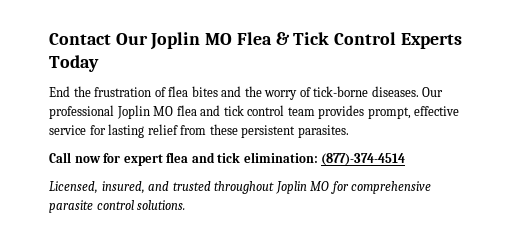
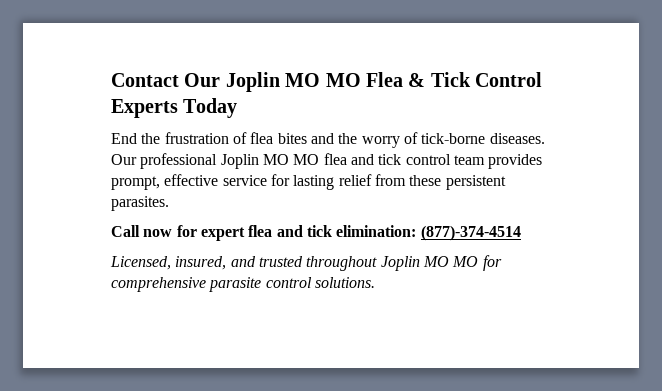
- Contact Our Joplin MO Flea & Tick Control Experts Today
+ Contact Our Joplin MO MO Flea & Tick Control Experts Today
- Our professional Joplin MO flea and tick control team provides prompt, effective service for lasting relief from these persistent parasites.
+ Our professional Joplin MO MO flea and tick control team provides prompt, effective service for lasting relief from these persistent parasites.
- Licensed, insured, and trusted throughout Joplin MO for comprehensive parasite control solutions.
+ Licensed, insured, and trusted throughout Joplin MO MO for comprehensive parasite control solutions.

